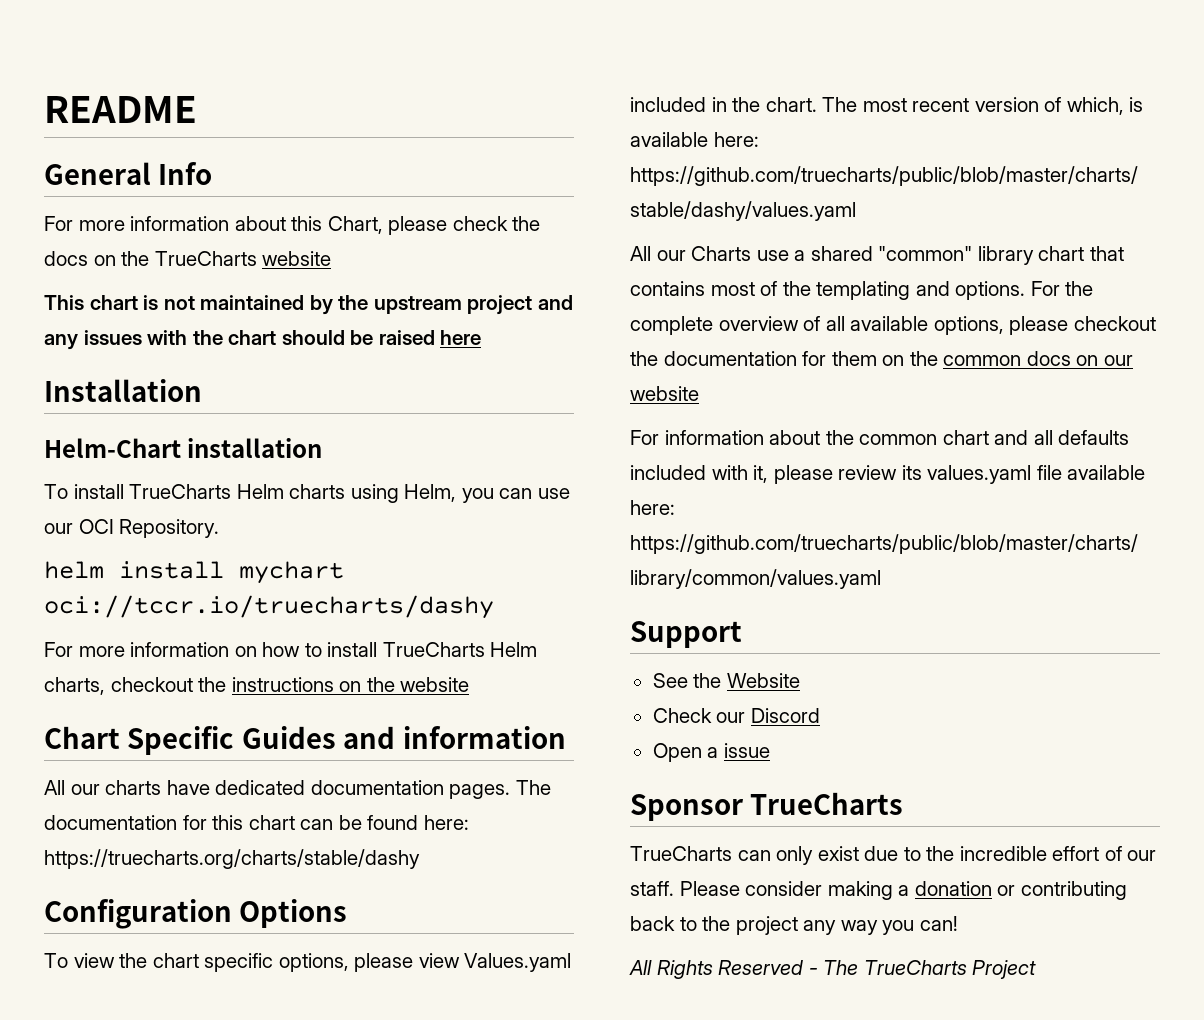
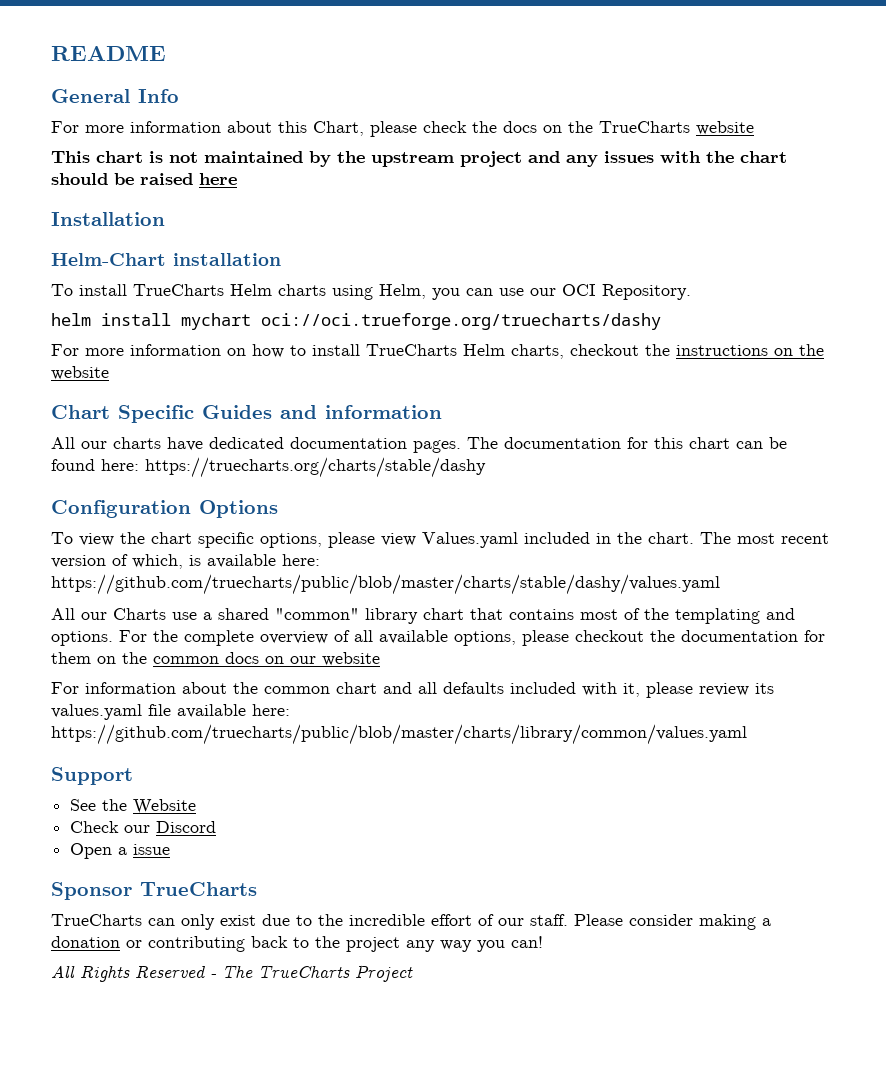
- helm install mychart oci://tccr.io/truecharts/dashy
+ helm install mychart oci://oci.trueforge.org/truecharts/dashy

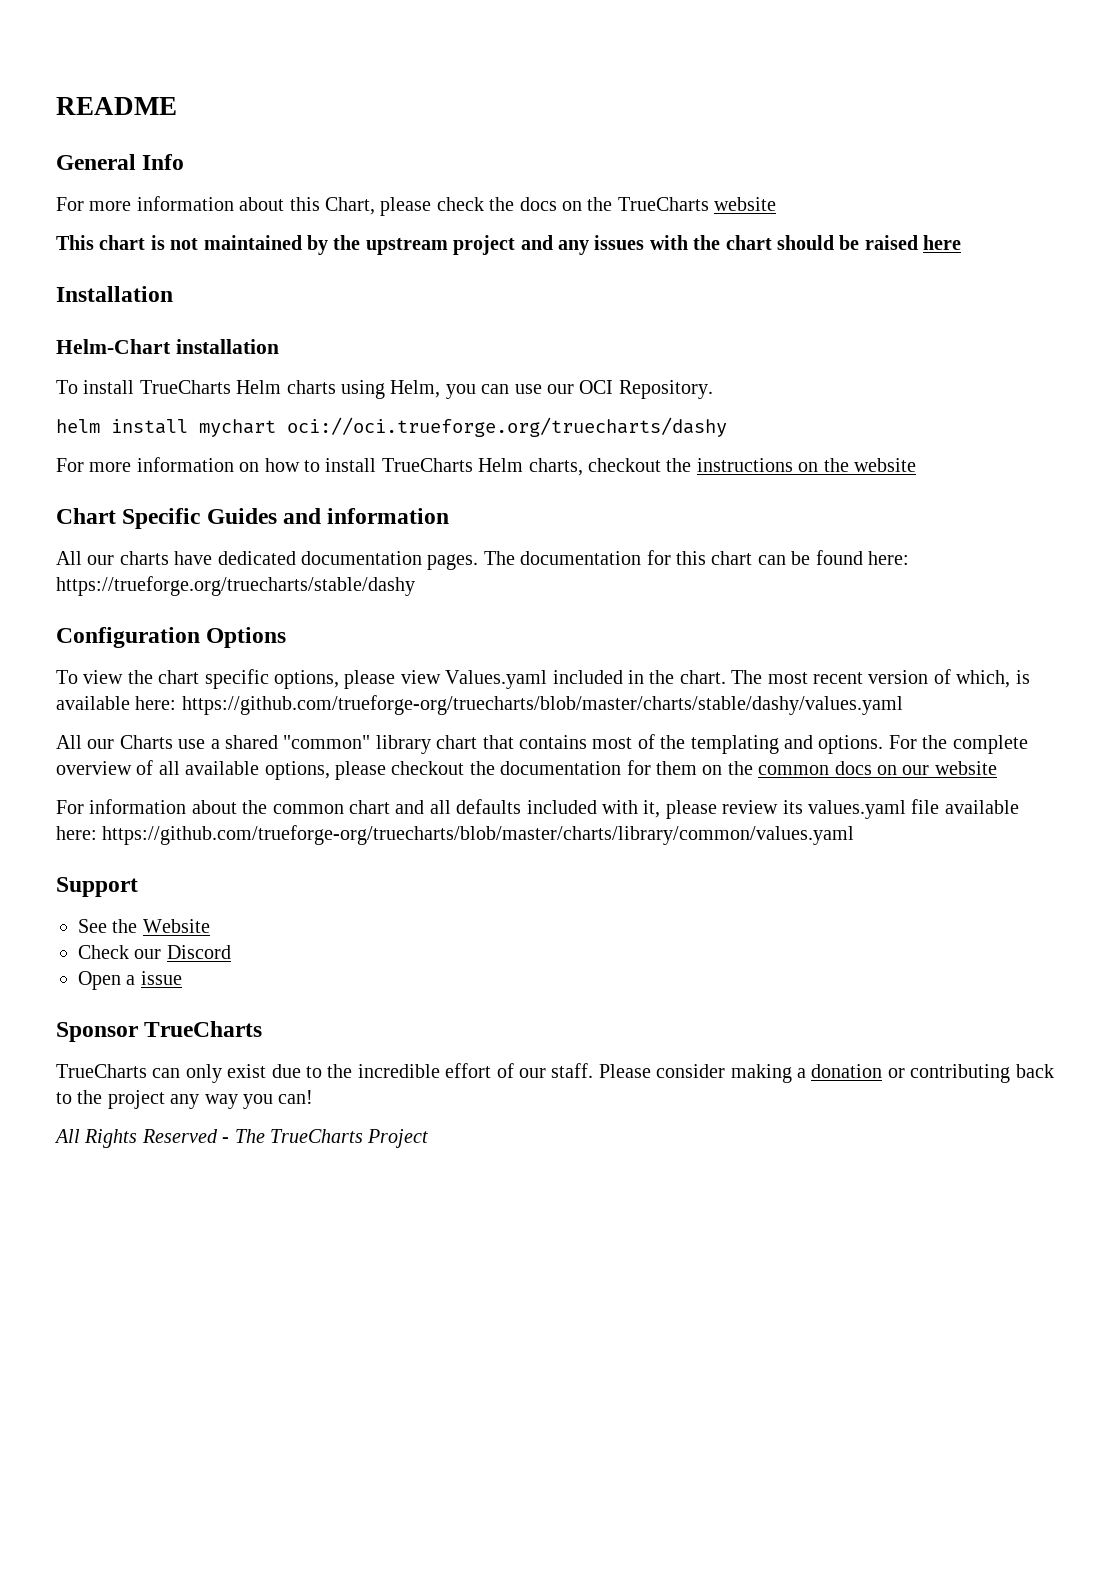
- The documentation for this chart can be found here: https://truecharts.org/charts/stable/dashy
+ The documentation for this chart can be found here: https://trueforge.org/truecharts/stable/dashy
- The most recent version of which, is available here: https://github.com/truecharts/public/blob/master/charts/stable/dashy/values.yaml
+ The most recent version of which, is available here: https://github.com/trueforge-org/truecharts/blob/master/charts/stable/dashy/values.yaml
- For information about the common chart and all defaults included with it, please review its values.yaml file available here: https://github.com/truecharts/public/blob/master/charts/library/common/values.yaml
+ For information about the common chart and all defaults included with it, please review its values.yaml file available here: https://github.com/trueforge-org/truecharts/blob/master/charts/library/common/values.yaml

